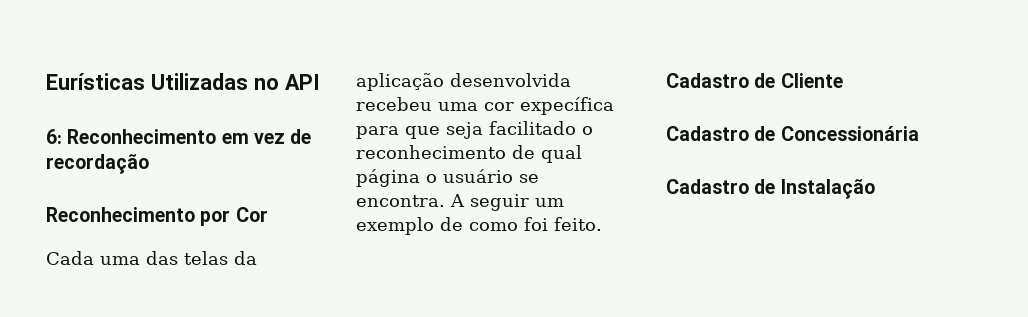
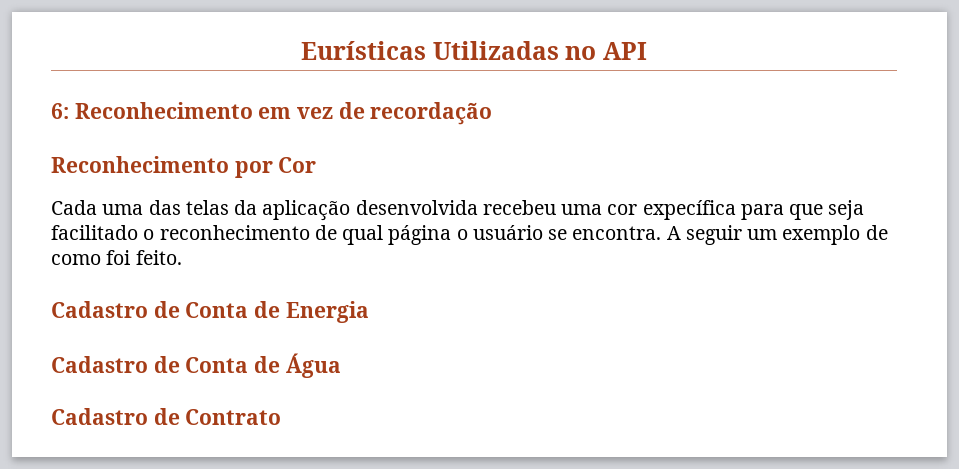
- Cadastro de Cliente
- Cadastro de Concessionária
- Cadastro de Instalação
+ Cadastro de Conta de Energia
+ Cadastro de Conta de Água
+ Cadastro de Contrato

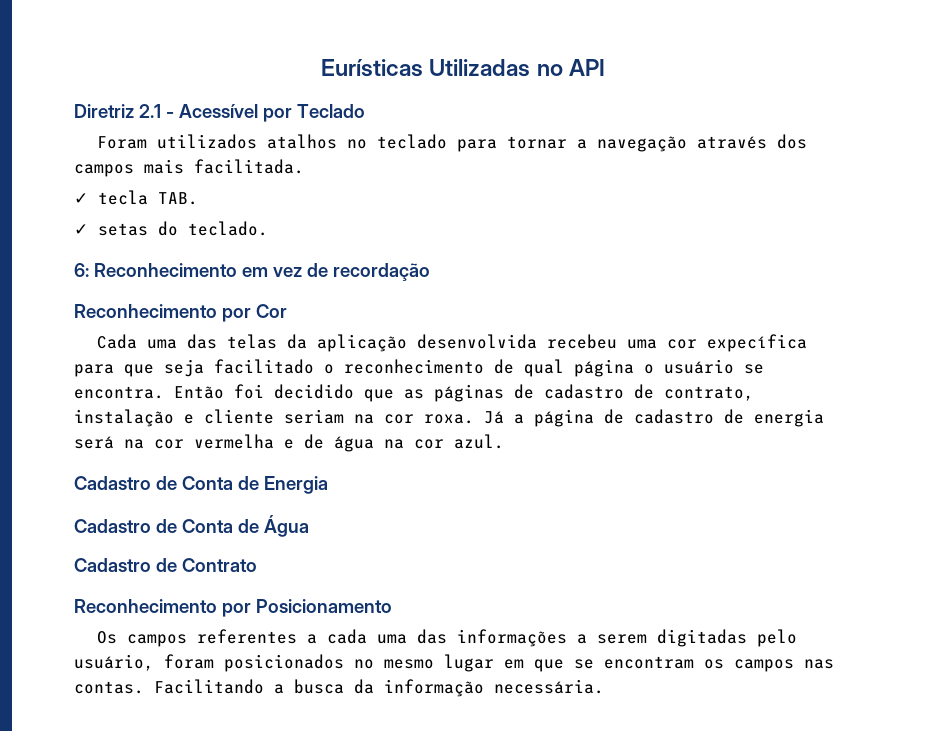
+ Diretriz 2.1 - Acessível por Teclado
+ Foram utilizados atalhos no teclado para tornar a navegação através dos campos mais facilitada.
+ ✓ tecla TAB.
+ ✓ setas do teclado.
- A seguir um exemplo de como foi feito.
+ Então foi decidido que as páginas de cadastro de contrato, instalação e cliente seriam na cor roxa. Já a página de cadastro de energia será na cor vermelha e de água na cor azul.
+ Reconhecimento por Posicionamento
+ Os campos referentes a cada uma das informações a serem digitadas pelo usuário, foram posicionados no mesmo lugar em que se encontram os campos nas contas. Facilitando a busca da informação necessária.

